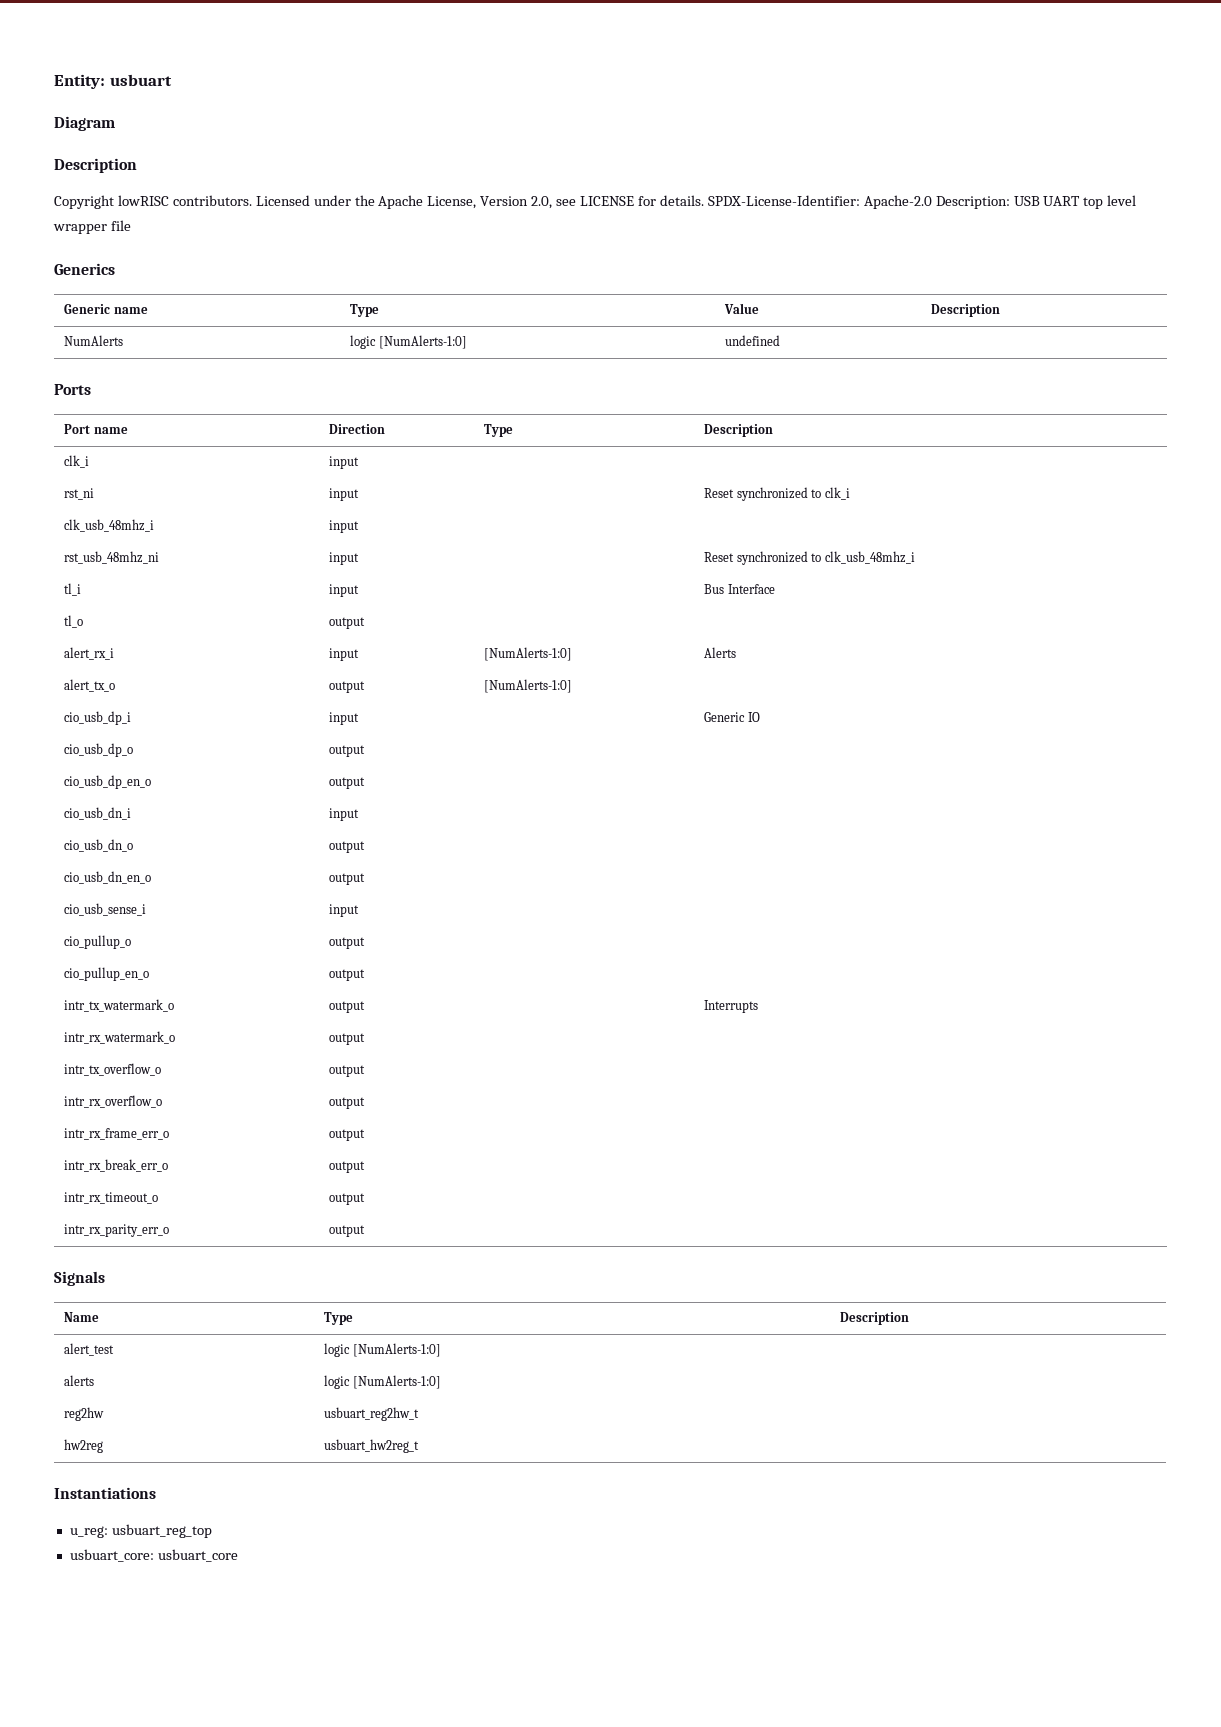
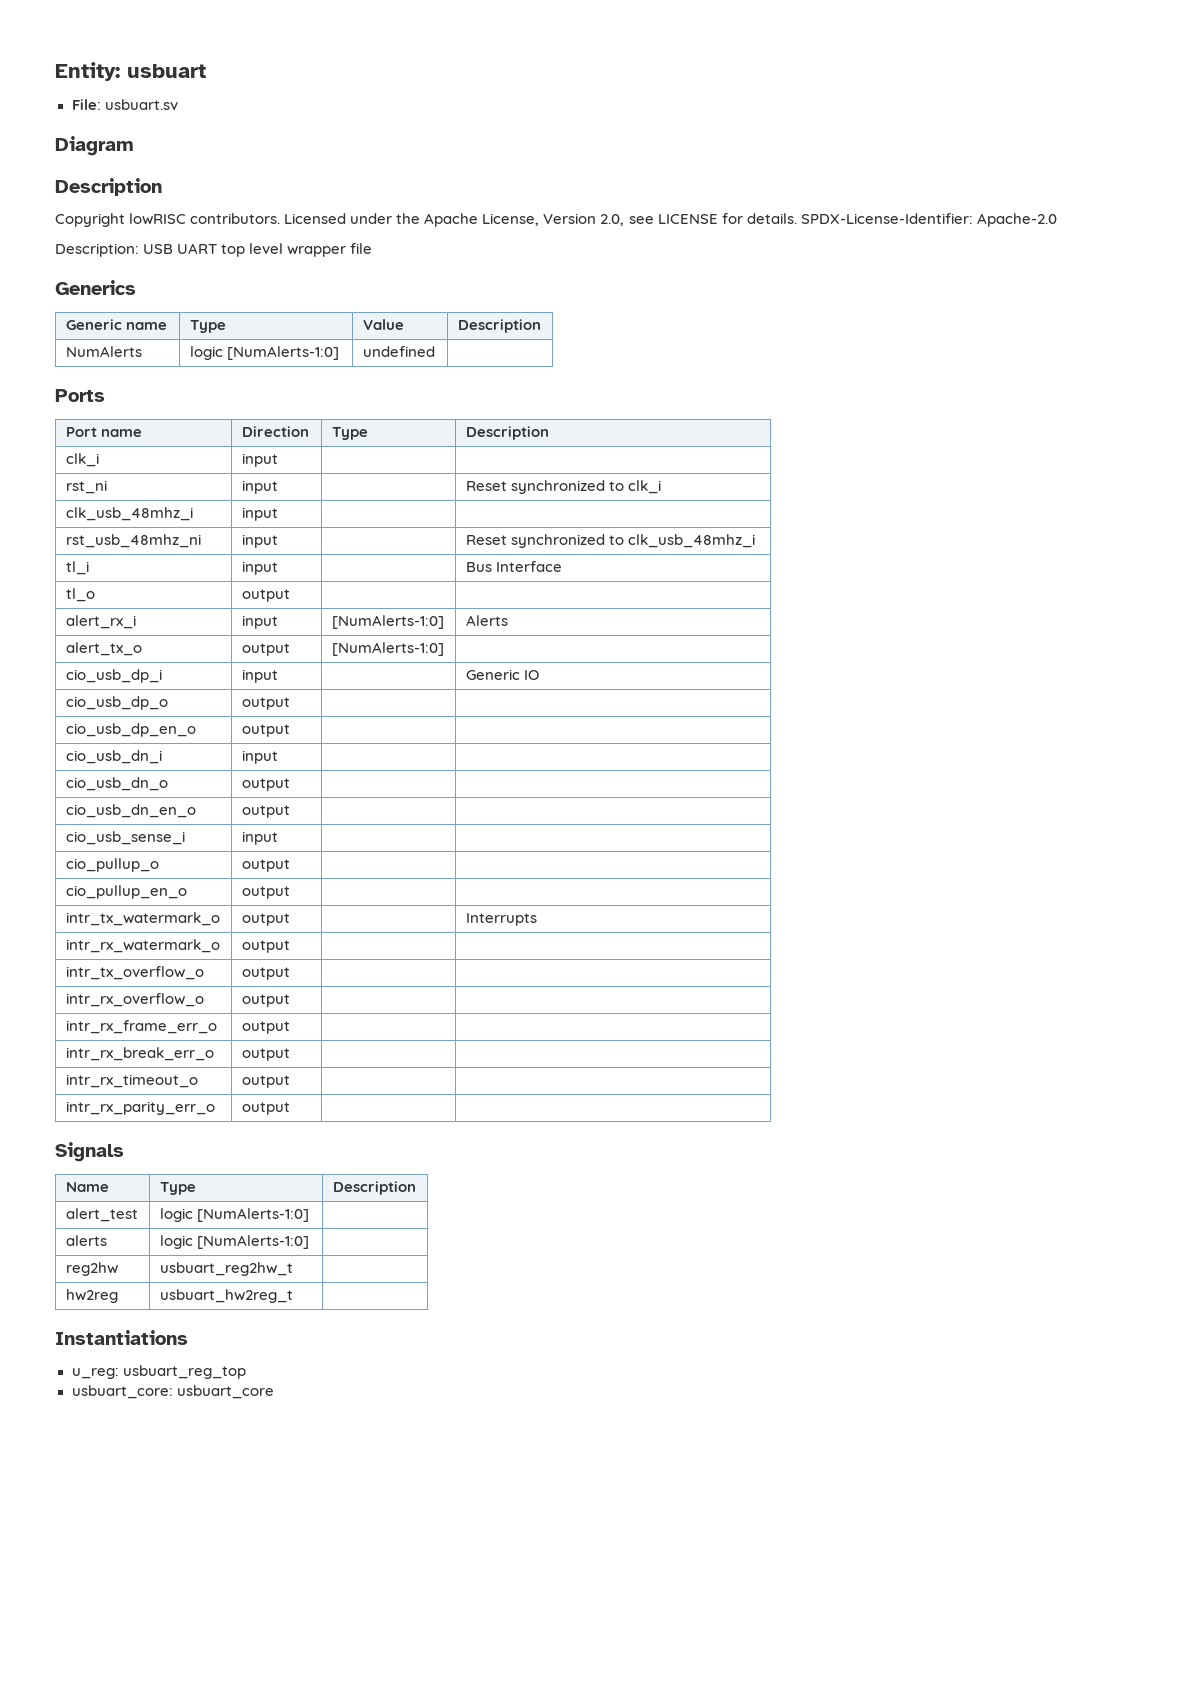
+ File: usbuart.sv
- SPDX-License-Identifier: Apache-2.0 Description: USB UART top level wrapper file
+ SPDX-License-Identifier: Apache-2.0
+ Description: USB UART top level wrapper file

